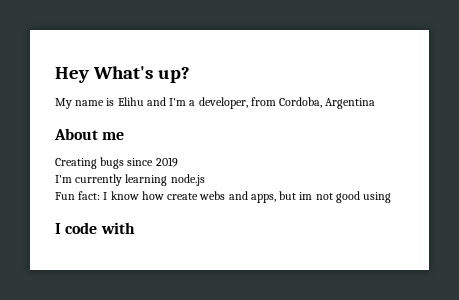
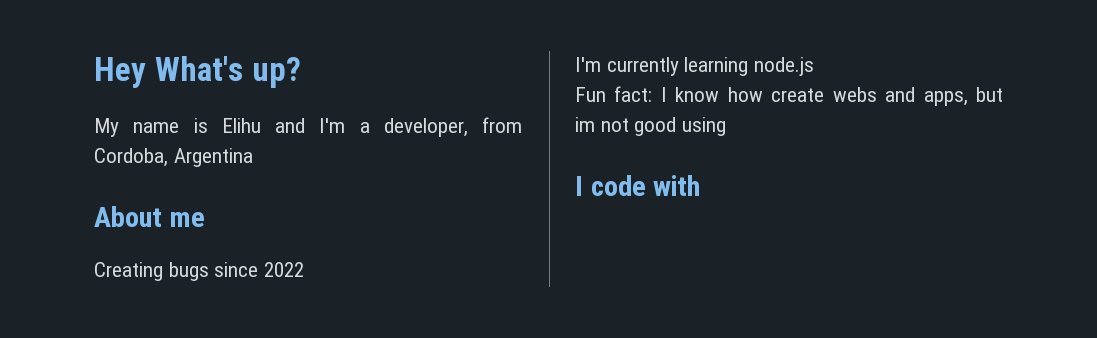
- Creating bugs since 2019
+ Creating bugs since 2022

